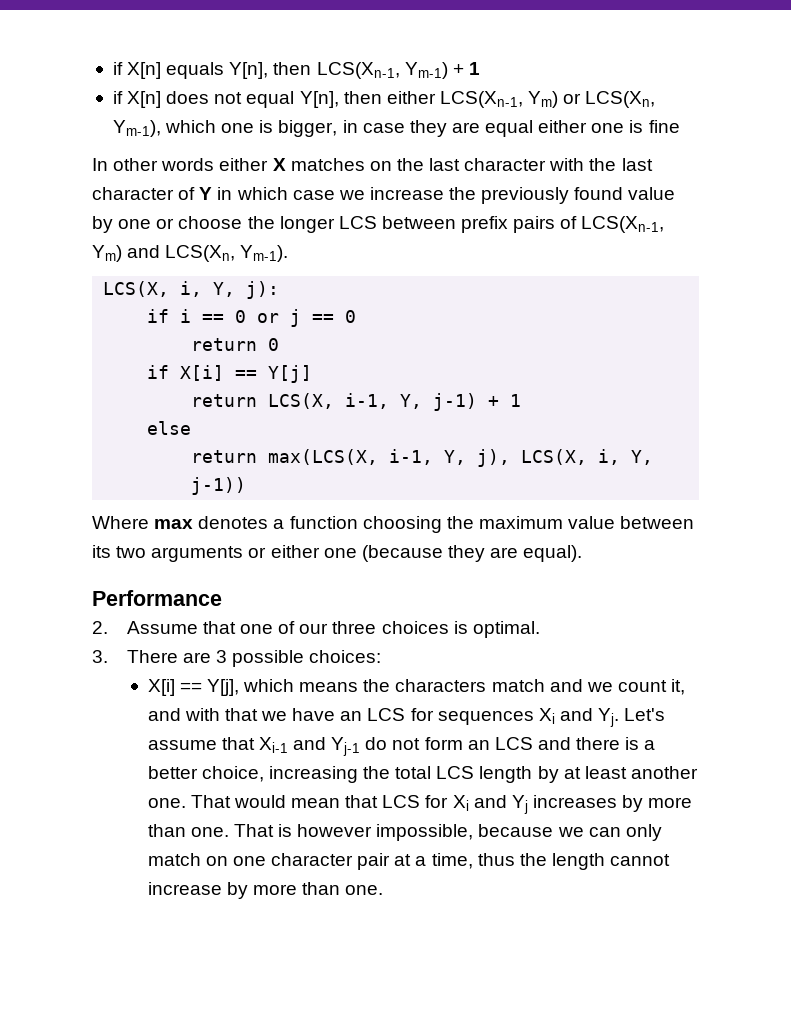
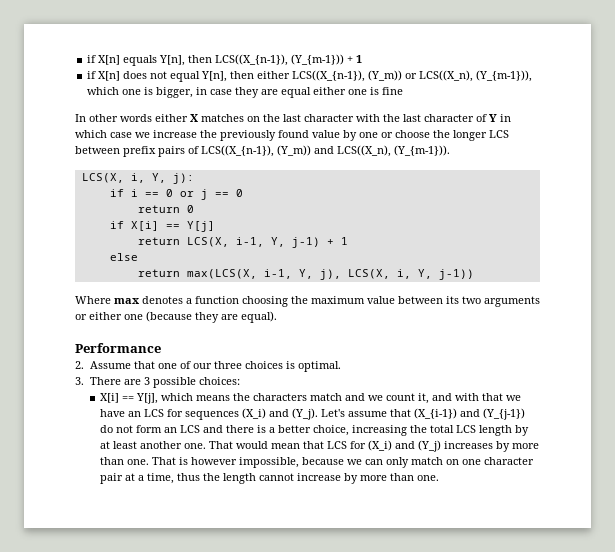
- if X[n] equals Y[n], then LCS(Xn-1, Ym-1) + 1
+ if X[n] equals Y[n], then LCS((X_{n-1}), (Y_{m-1})) + 1
- if X[n] does not equal Y[n], then either LCS(Xn-1, Ym) or LCS(Xn, Ym-1), which one is bigger, in case they are equal either one is fine
+ if X[n] does not equal Y[n], then either LCS((X_{n-1}), (Y_m)) or LCS((X_n), (Y_{m-1})), which one is bigger, in case they are equal either one is fine
- In other words either X matches on the last character with the last character of Y in which case we increase the previously found value by one or choose the longer LCS between prefix pairs of LCS(Xn-1, Ym) and LCS(Xn, Ym-1).
+ In other words either X matches on the last character with the last character of Y in which case we increase the previously found value by one or choose the longer LCS between prefix pairs of LCS((X_{n-1}), (Y_m)) and LCS((X_n), (Y_{m-1})).
- X[i] == Y[j], which means the characters match and we count it, and with that we have an LCS for sequences Xi and Yj. Let's assume that Xi-1 and Yj-1 do not form an LCS and there is a better choice, increasing the total LCS length by at least another one.
+ X[i] == Y[j], which means the characters match and we count it, and with that we have an LCS for sequences (X_i) and (Y_j). Let's assume that (X_{i-1}) and (Y_{j-1}) do not form an LCS and there is a better choice, increasing the total LCS length by at least another one.
- That would mean that LCS for Xi and Yj increases by more than one.
+ That would mean that LCS for (X_i) and (Y_j) increases by more than one.

